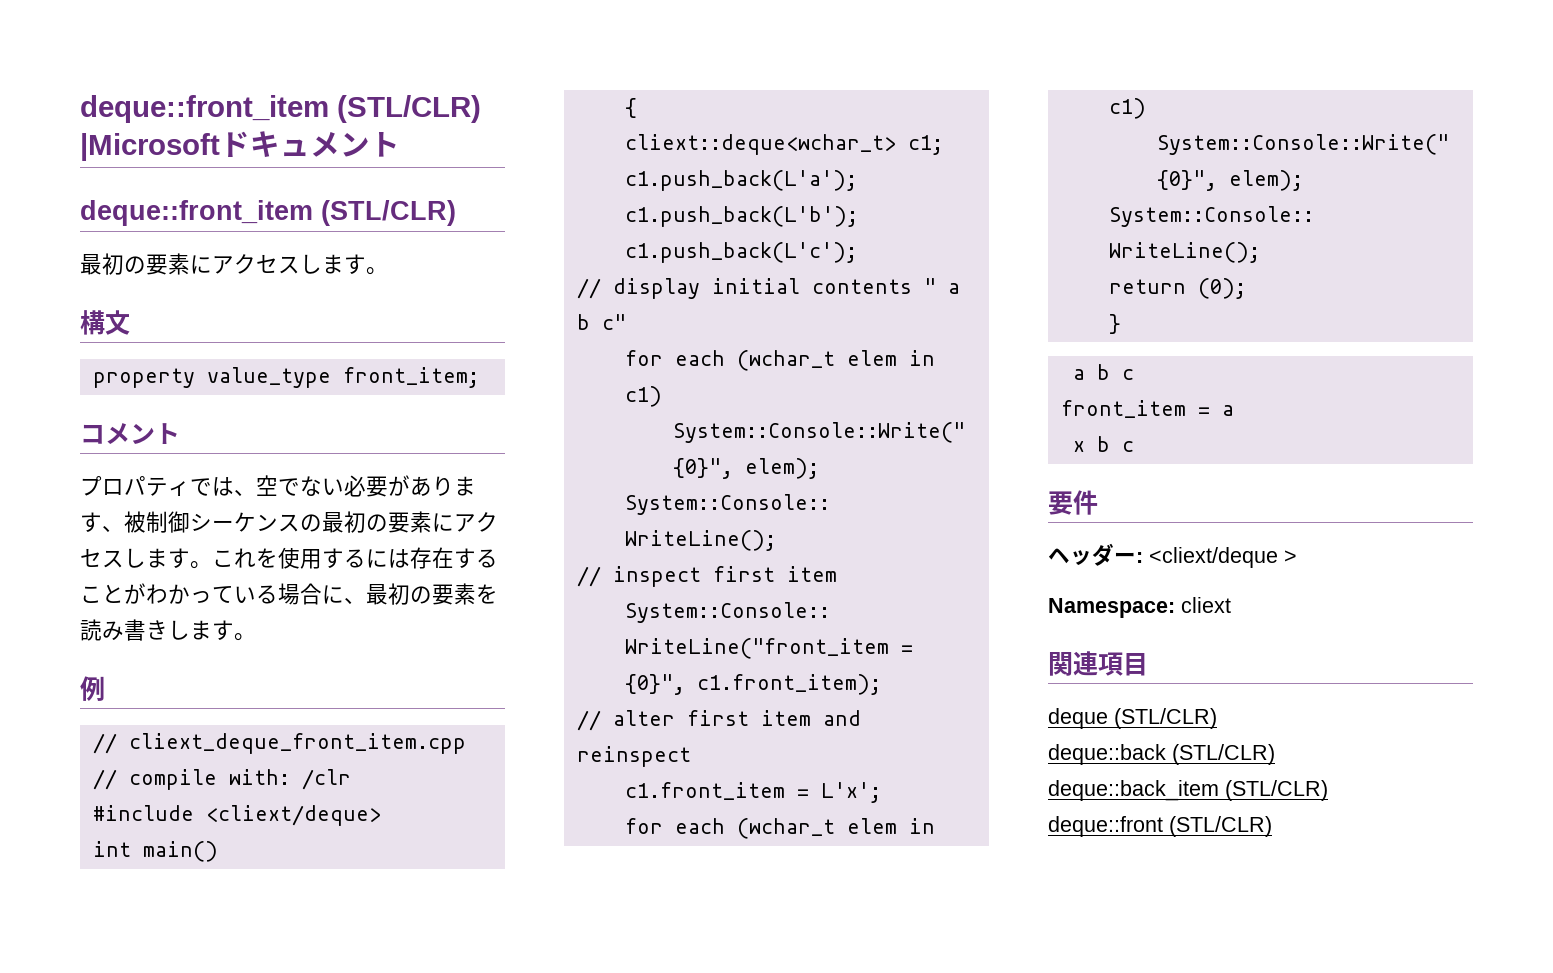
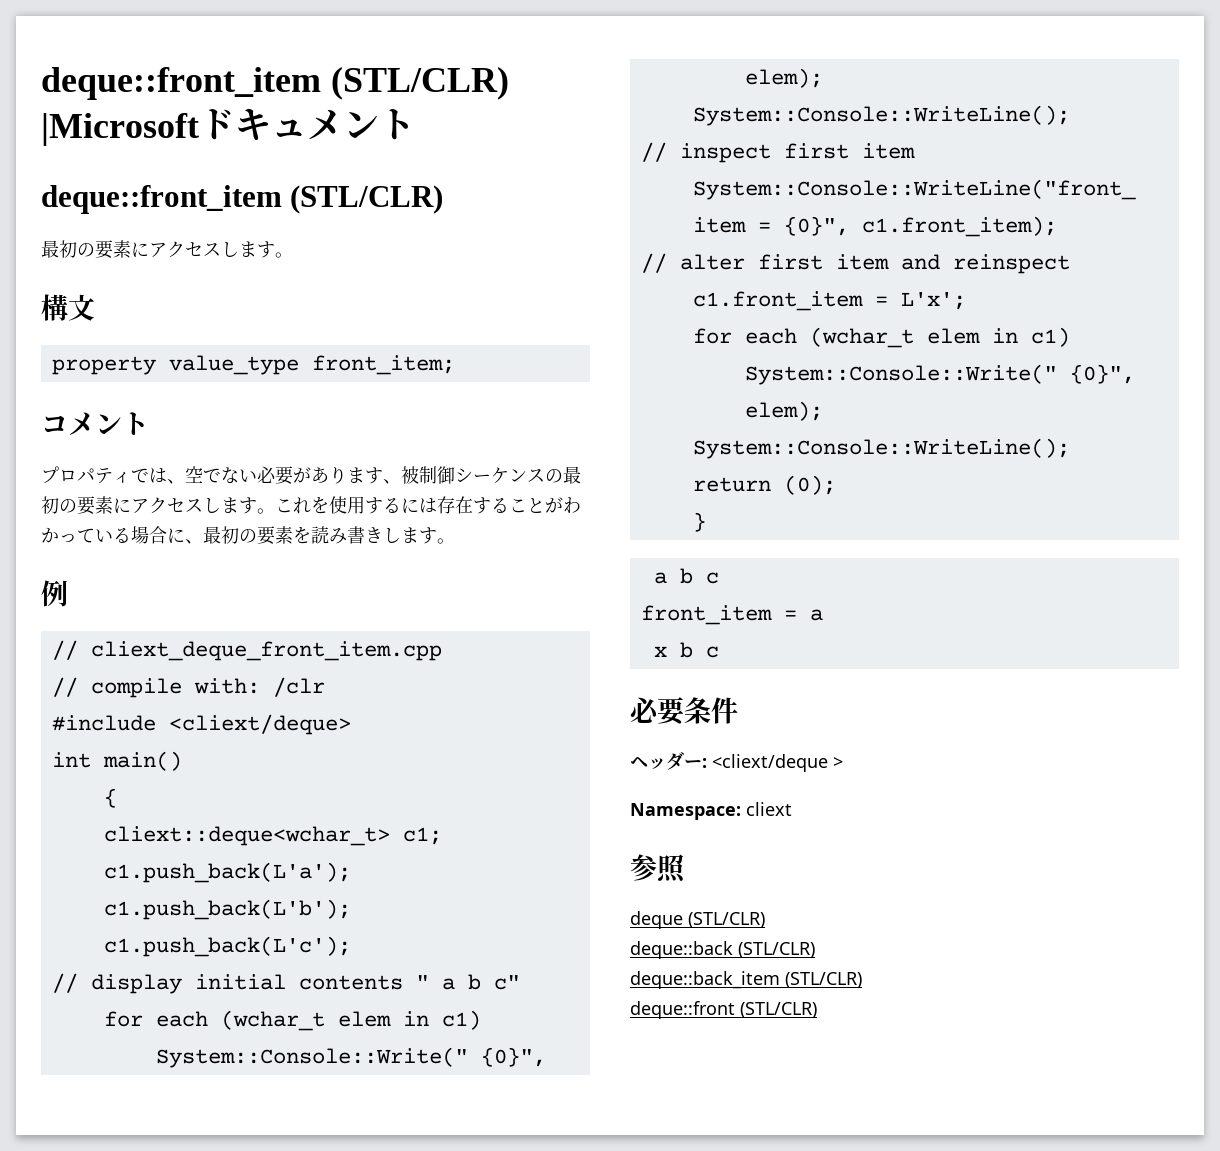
- 要件
+ 必要条件
- 関連項目
+ 参照

